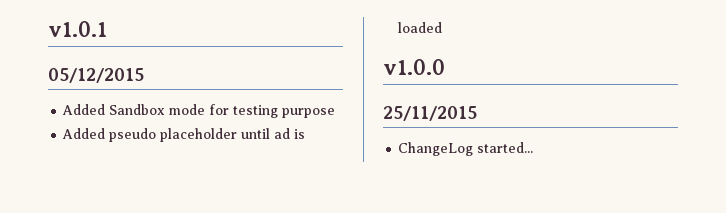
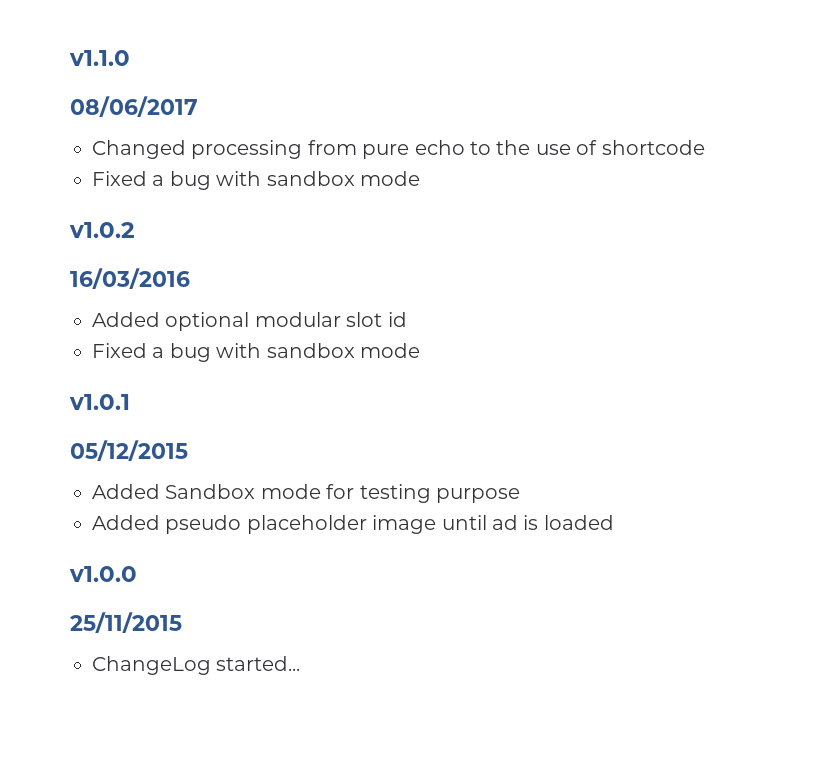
+ v1.1.0
+ 08/06/2017
+ Changed processing from pure echo to the use of shortcode
+ Fixed a bug with sandbox mode
+ v1.0.2
+ 16/03/2016
+ Added optional modular slot id
+ Fixed a bug with sandbox mode
- Added pseudo placeholder until ad is loaded
+ Added pseudo placeholder image until ad is loaded

